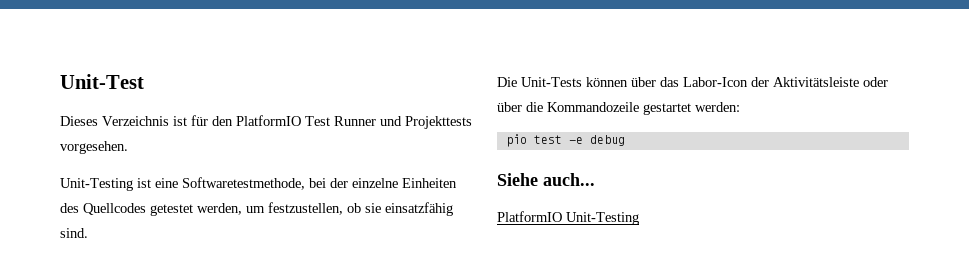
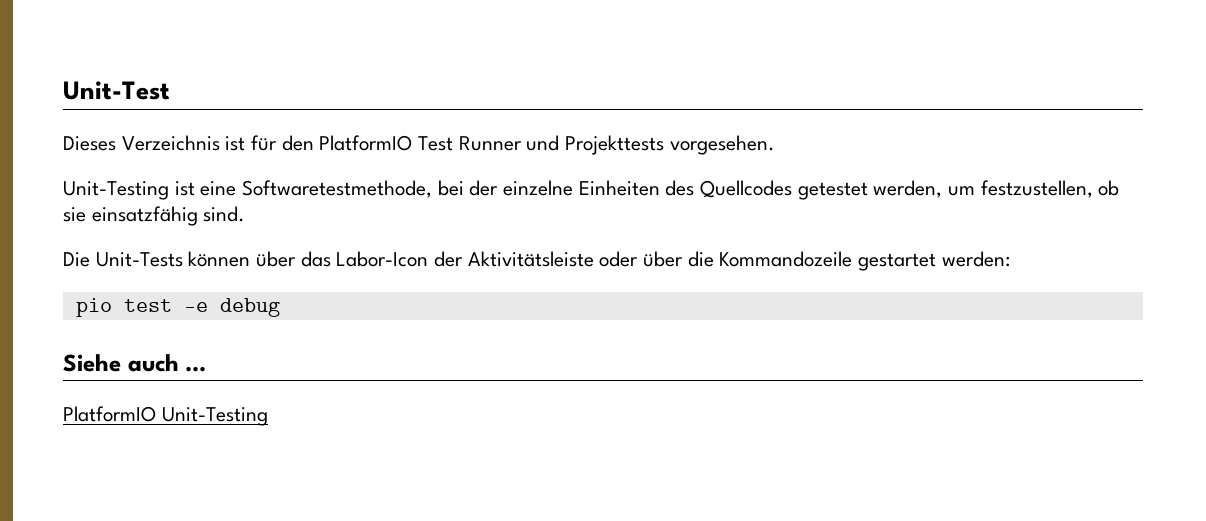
- Siehe auch...
+ Siehe auch ...

